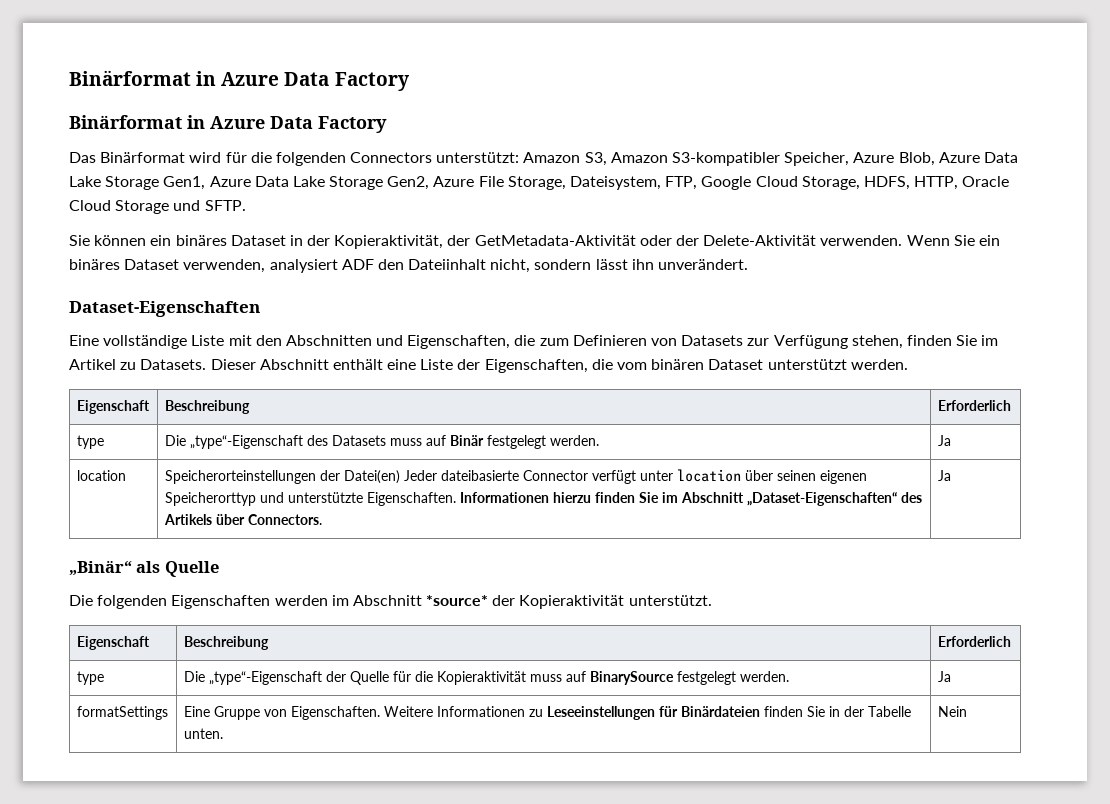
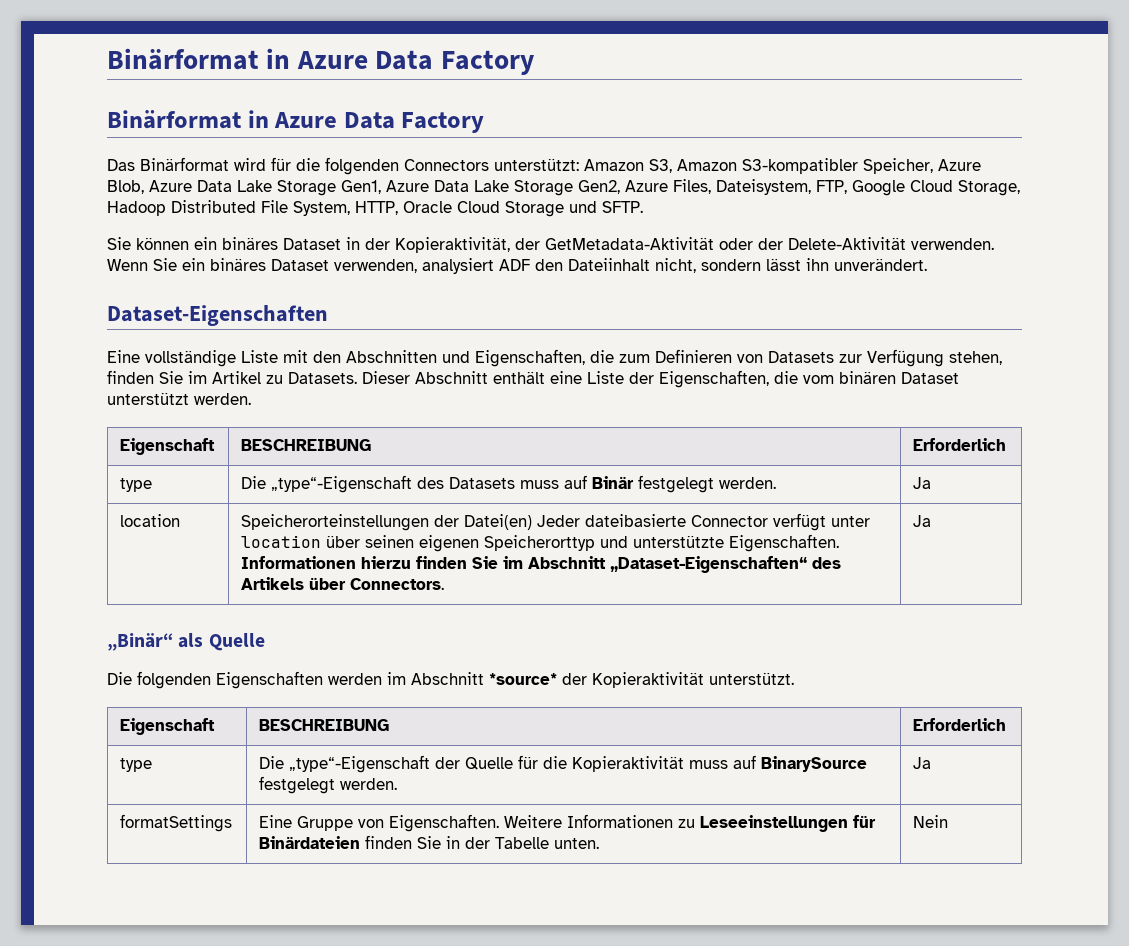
- Das Binärformat wird für die folgenden Connectors unterstützt: Amazon S3, Amazon S3-kompatibler Speicher, Azure Blob, Azure Data Lake Storage Gen1, Azure Data Lake Storage Gen2, Azure File Storage, Dateisystem, FTP, Google Cloud Storage, HDFS, HTTP, Oracle Cloud Storage und SFTP.
+ Das Binärformat wird für die folgenden Connectors unterstützt: Amazon S3, Amazon S3-kompatibler Speicher, Azure Blob, Azure Data Lake Storage Gen1, Azure Data Lake Storage Gen2, Azure Files, Dateisystem, FTP, Google Cloud Storage, Hadoop Distributed File System, HTTP, Oracle Cloud Storage und SFTP.
  Dieser Abschnitt enthält eine Liste der Eigenschaften, die vom binären Dataset unterstützt werden.
- Eigenschaft | Beschreibung | Erforderlich
+ Eigenschaft | BESCHREIBUNG | Erforderlich
  Die folgenden Eigenschaften werden im Abschnitt *source* der Kopieraktivität unterstützt.
- Eigenschaft | Beschreibung | Erforderlich
+ Eigenschaft | BESCHREIBUNG | Erforderlich

